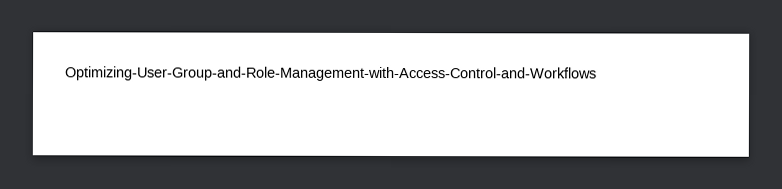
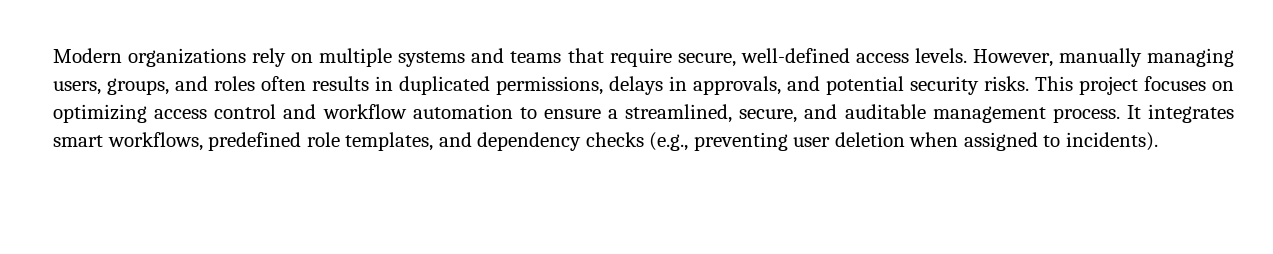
- Optimizing-User-Group-and-Role-Management-with-Access-Control-and-Workflows
+ Modern organizations rely on multiple systems and teams that require secure, well-defined access levels. However, manually managing users, groups, and roles often results in duplicated permissions, delays in approvals, and potential security risks. This project focuses on optimizing access control and workflow automation to ensure a streamlined, secure, and auditable management process. It integrates smart workflows, predefined role templates, and dependency checks (e.g., preventing user deletion when assigned to incidents).

